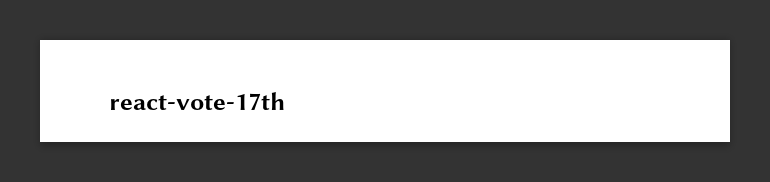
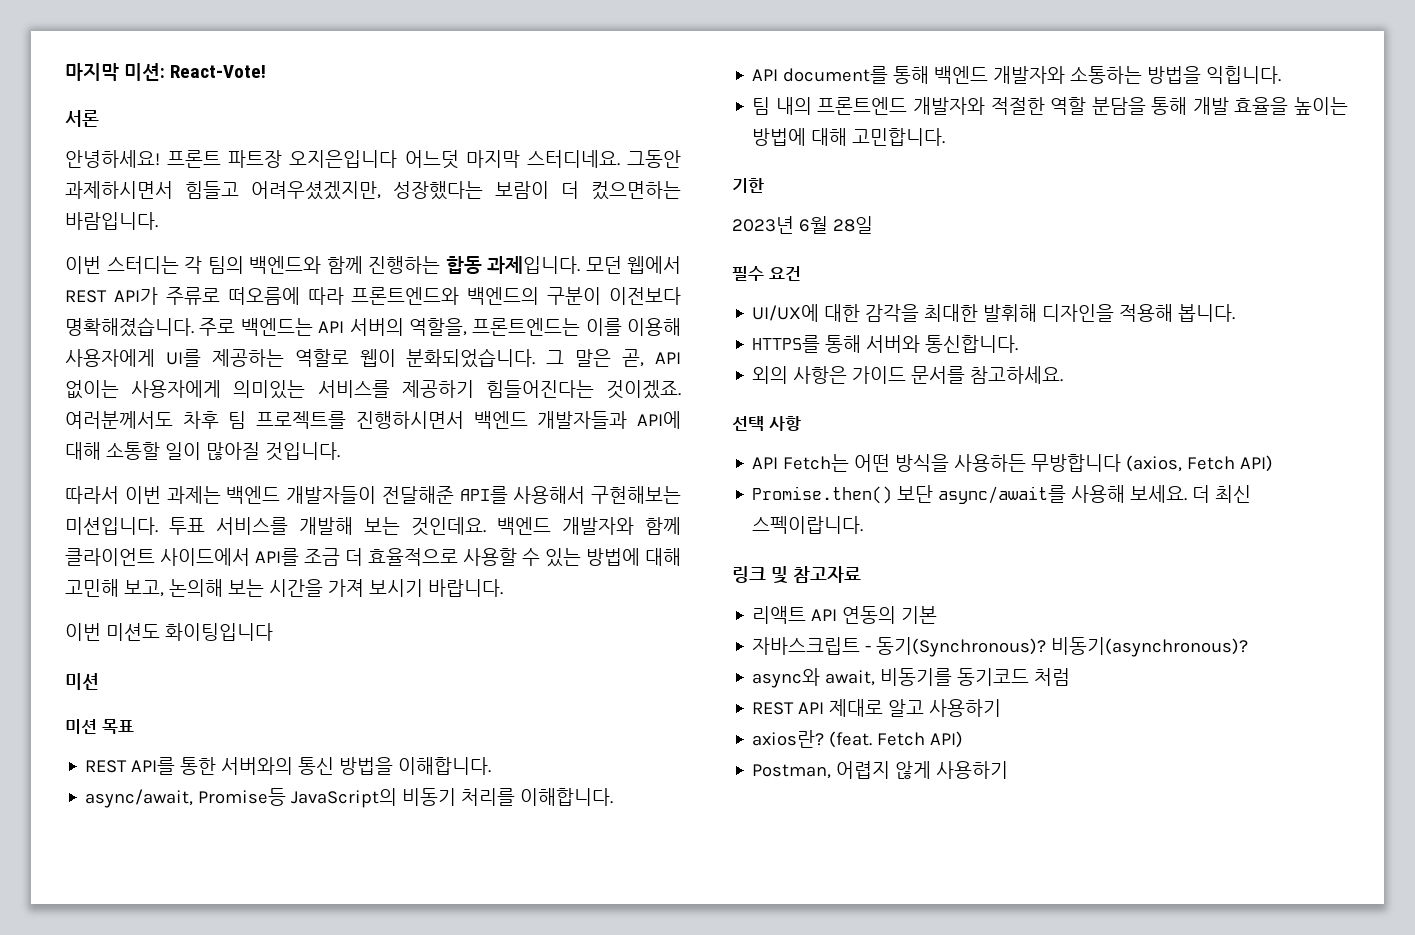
- react-vote-17th
+ 마지막 미션: React-Vote!
+ 서론
+ 안녕하세요! 프론트 파트장 오지은입니다 어느덧 마지막 스터디네요. 그동안 과제하시면서 힘들고 어려우셨겠지만, 성장했다는 보람이 더 컸으면하는 바람입니다.
+ 이번 스터디는 각 팀의 백엔드와 함께 진행하는 합동 과제입니다. 모던 웹에서 REST API가 주류로 떠오름에 따라 프론트엔드와 백엔드의 구분이 이전보다 명확해졌습니다. 주로 백엔드는 API 서버의 역할을, 프론트엔드는 이를 이용해 사용자에게 UI를 제공하는 역할로 웹이 분화되었습니다. 그 말은 곧, API 없이는 사용자에게 의미있는 서비스를 제공하기 힘들어진다는 것이겠죠. 여러분께서도 차후 팀 프로젝트를 진행하시면서 백엔드 개발자들과 API에 대해 소통할 일이 많아질 것입니다.
+ 따라서 이번 과제는 백엔드 개발자들이 전달해준 API를 사용해서 구현해보는 미션입니다. 투표 서비스를 개발해 보는 것인데요. 백엔드 개발자와 함께 클라이언트 사이드에서 API를 조금 더 효율적으로 사용할 수 있는 방법에 대해 고민해 보고, 논의해 보는 시간을 가져 보시기 바랍니다.
+ 이번 미션도 화이팅입니다
+ 미션
+ 미션 목표
+ REST API를 통한 서버와의 통신 방법을 이해합니다.
+ async/await, Promise등 JavaScript의 비동기 처리를 이해합니다.
+ API document를 통해 백엔드 개발자와 소통하는 방법을 익힙니다.
+ 팀 내의 프론트엔드 개발자와 적절한 역할 분담을 통해 개발 효율을 높이는 방법에 대해 고민합니다.
+ 기한
+ 2023년 6월 28일
+ 필수 요건
+ UI/UX에 대한 감각을 최대한 발휘해 디자인을 적용해 봅니다.
+ HTTPS를 통해 서버와 통신합니다.
+ 외의 사항은 가이드 문서를 참고하세요.
+ 선택 사항
+ API Fetch는 어떤 방식을 사용하든 무방합니다 (axios, Fetch API)
+ Promise.then() 보단 async/await를 사용해 보세요. 더 최신 스펙이랍니다.
+ 링크 및 참고자료
+ 리액트 API 연동의 기본
+ 자바스크립트 - 동기(Synchronous)? 비동기(asynchronous)?
+ async와 await, 비동기를 동기코드 처럼
+ REST API 제대로 알고 사용하기
+ axios란? (feat. Fetch API)
+ Postman, 어렵지 않게 사용하기

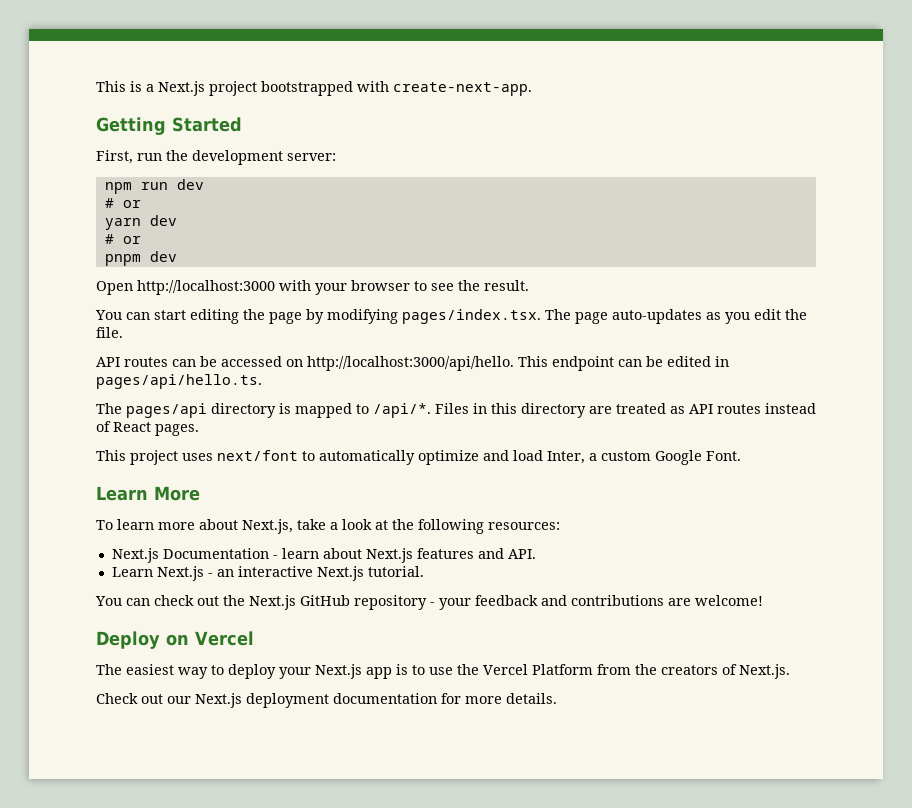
- 마지막 미션: React-Vote!
- 서론
- 안녕하세요! 프론트 파트장 오지은입니다 어느덧 마지막 스터디네요. 그동안 과제하시면서 힘들고 어려우셨겠지만, 성장했다는 보람이 더 컸으면하는 바람입니다.
- 이번 스터디는 각 팀의 백엔드와 함께 진행하는 합동 과제입니다. 모던 웹에서 REST API가 주류로 떠오름에 따라 프론트엔드와 백엔드의 구분이 이전보다 명확해졌습니다. 주로 백엔드는 API 서버의 역할을, 프론트엔드는 이를 이용해 사용자에게 UI를 제공하는 역할로 웹이 분화되었습니다. 그 말은 곧, API 없이는 사용자에게 의미있는 서비스를 제공하기 힘들어진다는 것이겠죠. 여러분께서도 차후 팀 프로젝트를 진행하시면서 백엔드 개발자들과 API에 대해 소통할 일이 많아질 것입니다.
- 따라서 이번 과제는 백엔드 개발자들이 전달해준 API를 사용해서 구현해보는 미션입니다. 투표 서비스를 개발해 보는 것인데요. 백엔드 개발자와 함께 클라이언트 사이드에서 API를 조금 더 효율적으로 사용할 수 있는 방법에 대해 고민해 보고, 논의해 보는 시간을 가져 보시기 바랍니다.
- 이번 미션도 화이팅입니다
- 미션
- 미션 목표
- REST API를 통한 서버와의 통신 방법을 이해합니다.
- async/await, Promise등 JavaScript의 비동기 처리를 이해합니다.
- API document를 통해 백엔드 개발자와 소통하는 방법을 익힙니다.
- 팀 내의 프론트엔드 개발자와 적절한 역할 분담을 통해 개발 효율을 높이는 방법에 대해 고민합니다.
- 기한
- 2023년 6월 28일
- 필수 요건
- UI/UX에 대한 감각을 최대한 발휘해 디자인을 적용해 봅니다.
- HTTPS를 통해 서버와 통신합니다.
- 외의 사항은 가이드 문서를 참고하세요.
- 선택 사항
- API Fetch는 어떤 방식을 사용하든 무방합니다 (axios, Fetch API)
- Promise.then() 보단 async/await를 사용해 보세요. 더 최신 스펙이랍니다.
- 링크 및 참고자료
- 리액트 API 연동의 기본
- 자바스크립트 - 동기(Synchronous)? 비동기(asynchronous)?
- async와 await, 비동기를 동기코드 처럼
- REST API 제대로 알고 사용하기
- axios란? (feat. Fetch API)
- Postman, 어렵지 않게 사용하기
+ This is a Next.js project bootstrapped with create-next-app.
+ Getting Started
+ First, run the development server:
+ npm run dev
+ # or
+ yarn dev
+ # or
+ pnpm dev
+ Open http://localhost:3000 with your browser to see the result.
+ You can start editing the page by modifying pages/index.tsx. The page auto-updates as you edit the file.
+ API routes can be accessed on http://localhost:3000/api/hello. This endpoint can be edited in pages/api/hello.ts.
+ The pages/api directory is mapped to /api/*. Files in this directory are treated as API routes instead of React pages.
+ This project uses next/font to automatically optimize and load Inter, a custom Google Font.
+ Learn More
+ To learn more about Next.js, take a look at the following resources:
+ Next.js Documentation - learn about Next.js features and API.
+ Learn Next.js - an interactive Next.js tutorial.
+ You can check out the Next.js GitHub repository - your feedback and contributions are welcome!
+ Deploy on Vercel
+ The easiest way to deploy your Next.js app is to use the Vercel Platform from the creators of Next.js.
+ Check out our Next.js deployment documentation for more details.

